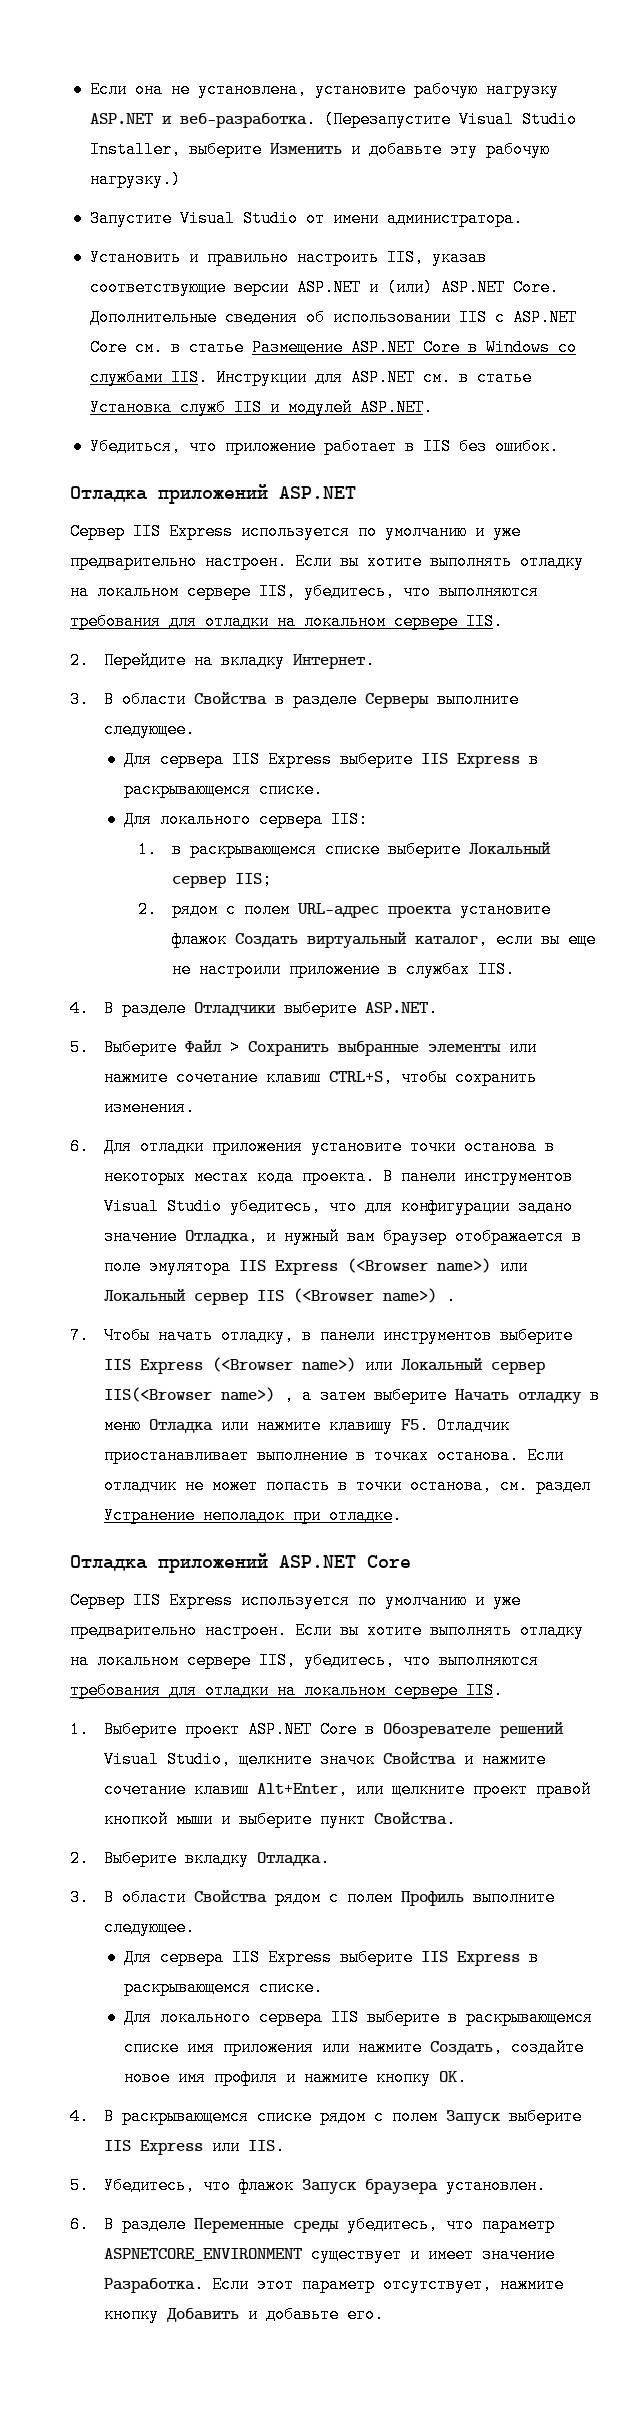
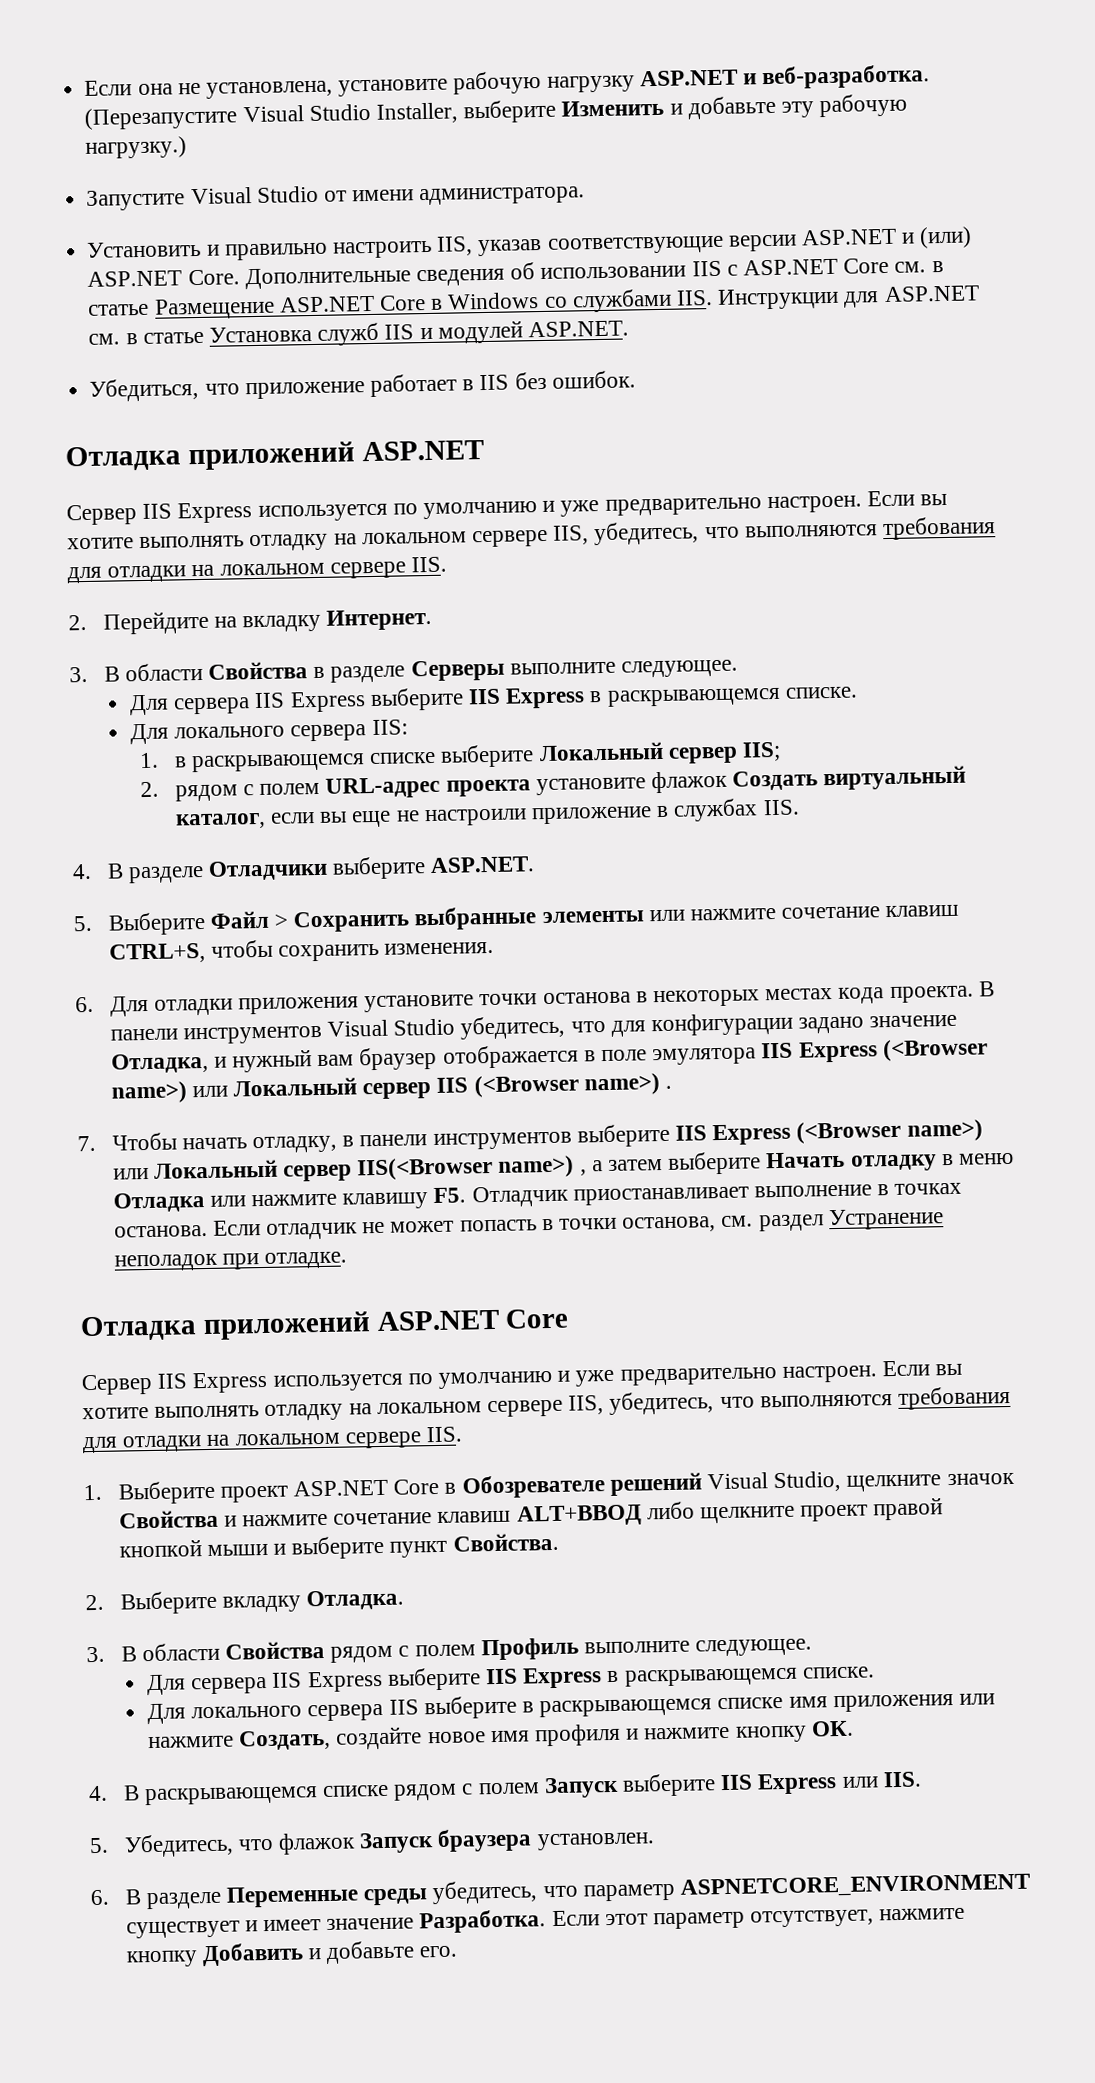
- 1. Выберите проект ASP.NET Core в Обозревателе решений Visual Studio, щелкните значок Свойства и нажмите сочетание клавиш Alt+Enter, или щелкните проект правой кнопкой мыши и выберите пункт Свойства.
+ 1. Выберите проект ASP.NET Core в Обозревателе решений Visual Studio, щелкните значок Свойства и нажмите сочетание клавиш ALT+ВВОД либо щелкните проект правой кнопкой мыши и выберите пункт Свойства.

